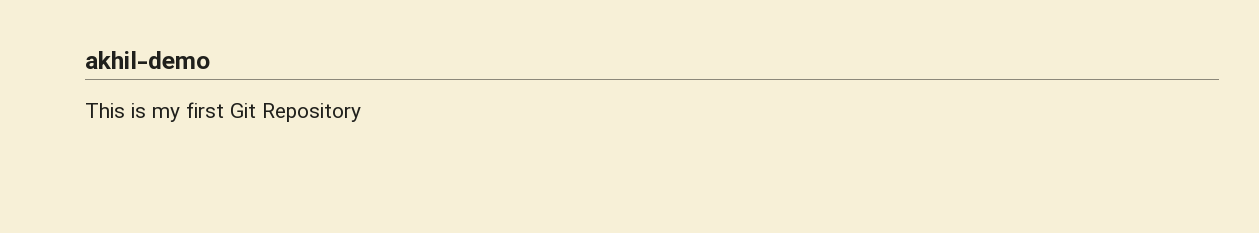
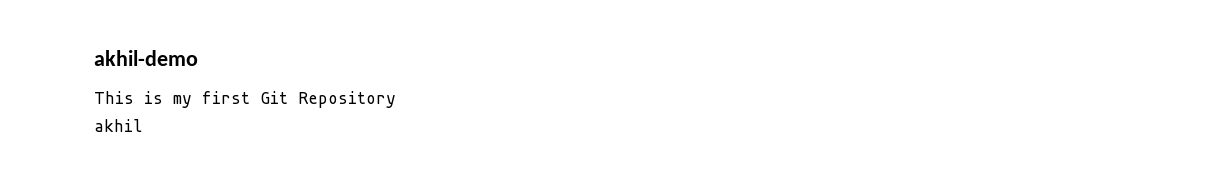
+ akhil

